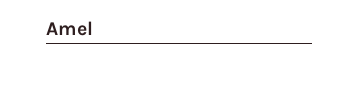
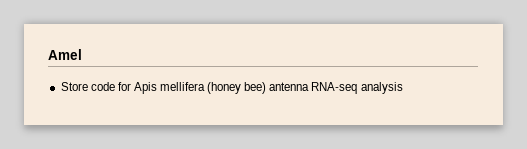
+ Store code for Apis mellifera (honey bee) antenna RNA-seq analysis

